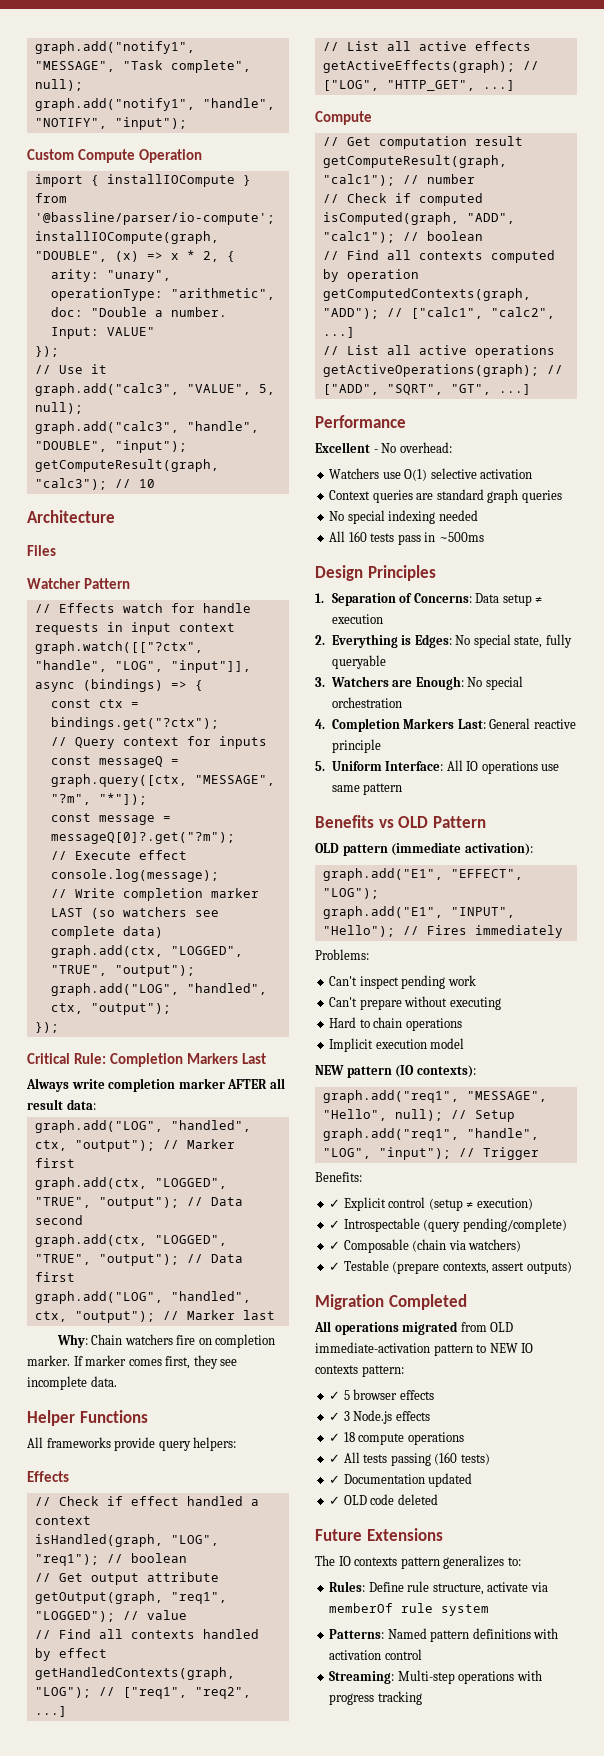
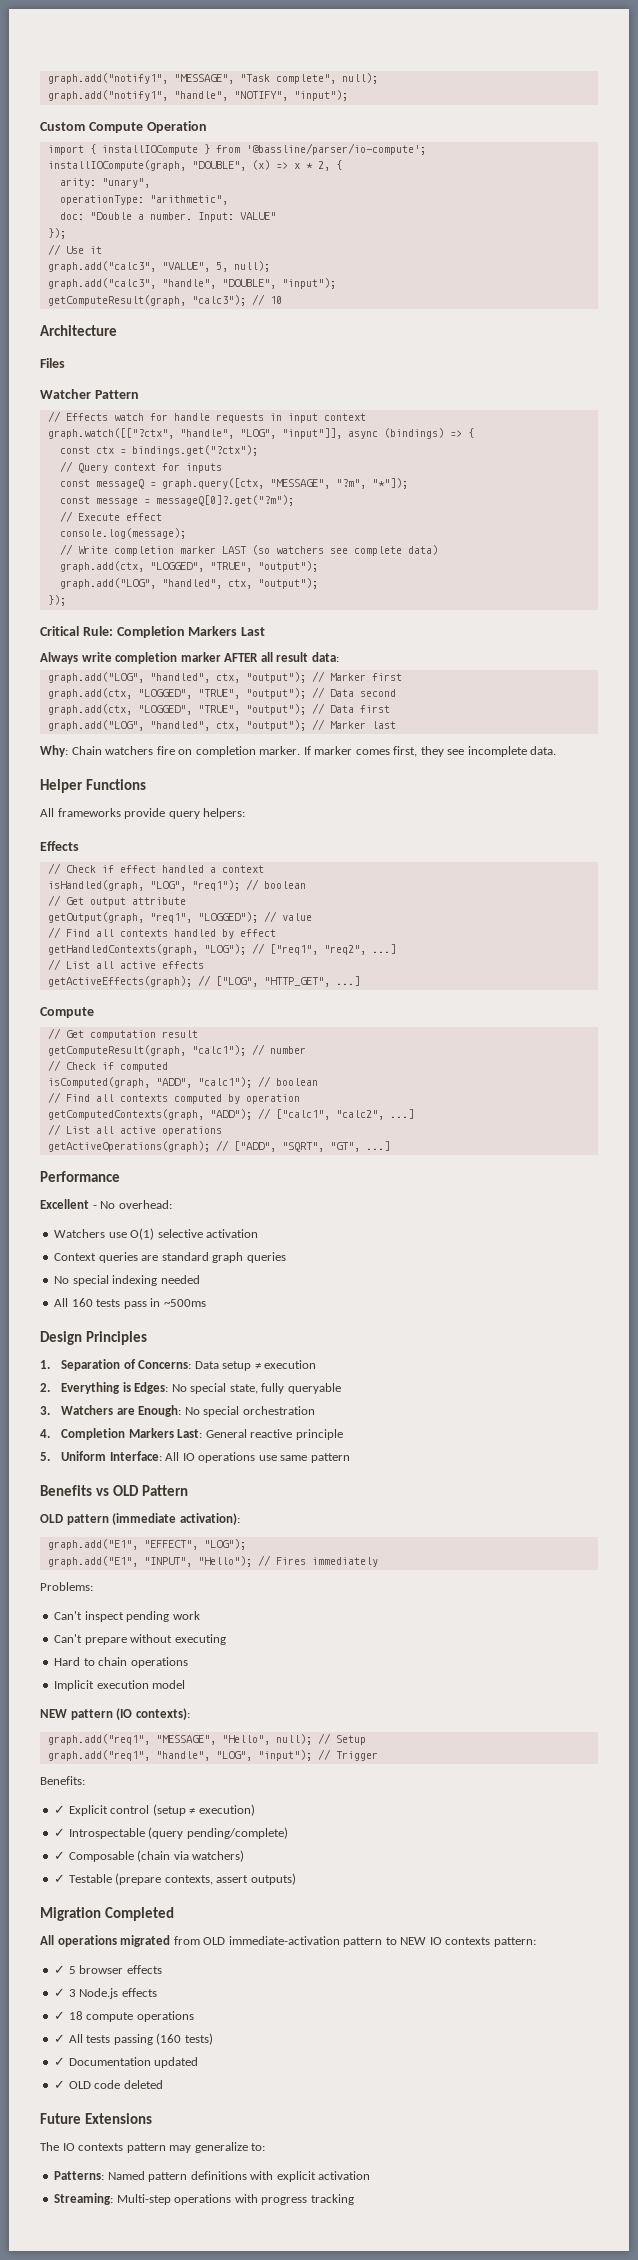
- The IO contexts pattern generalizes to:
+ The IO contexts pattern may generalize to:
- Rules: Define rule structure, activate via memberOf rule system
- Patterns: Named pattern definitions with activation control
+ Patterns: Named pattern definitions with explicit activation

